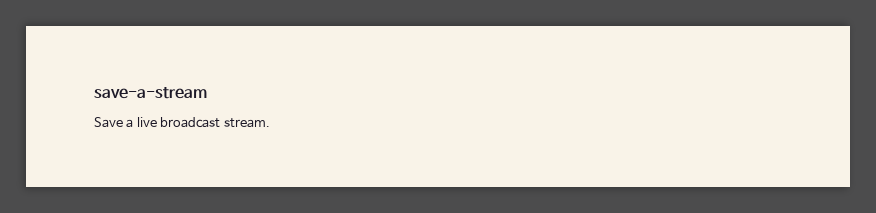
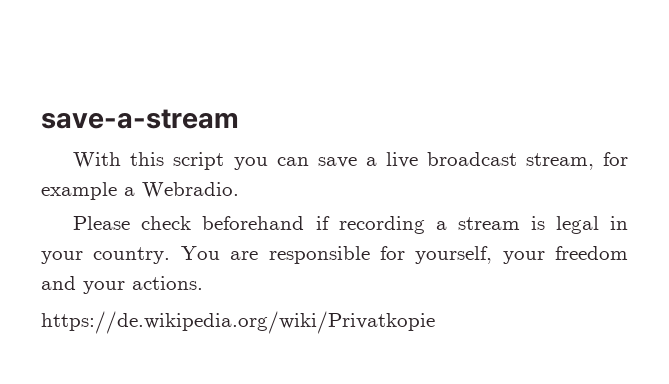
- Save a live broadcast stream.
+ With this script you can save a live broadcast stream, for example a Webradio.
+ Please check beforehand if recording a stream is legal in your country. You are responsible for yourself, your freedom and your actions.
+ https://de.wikipedia.org/wiki/Privatkopie

